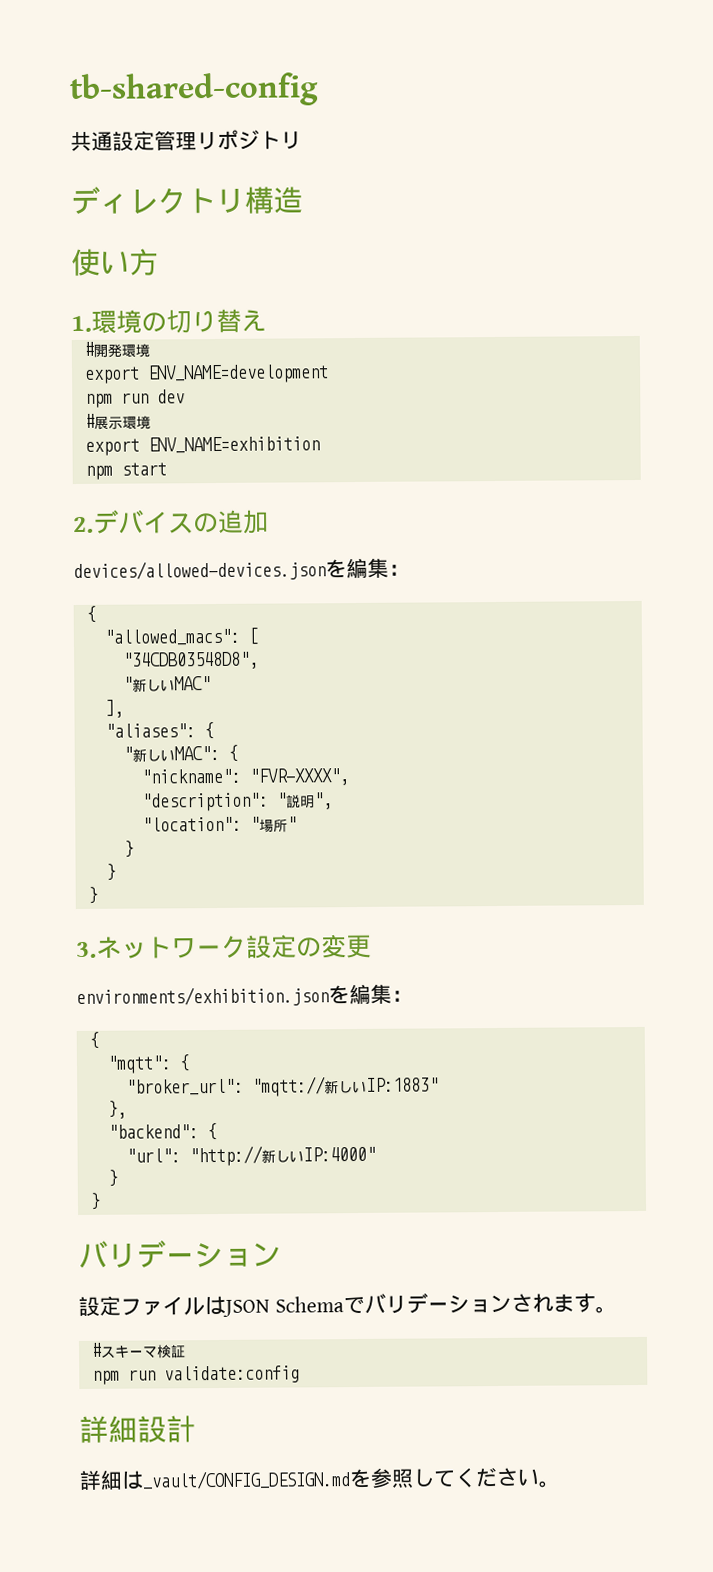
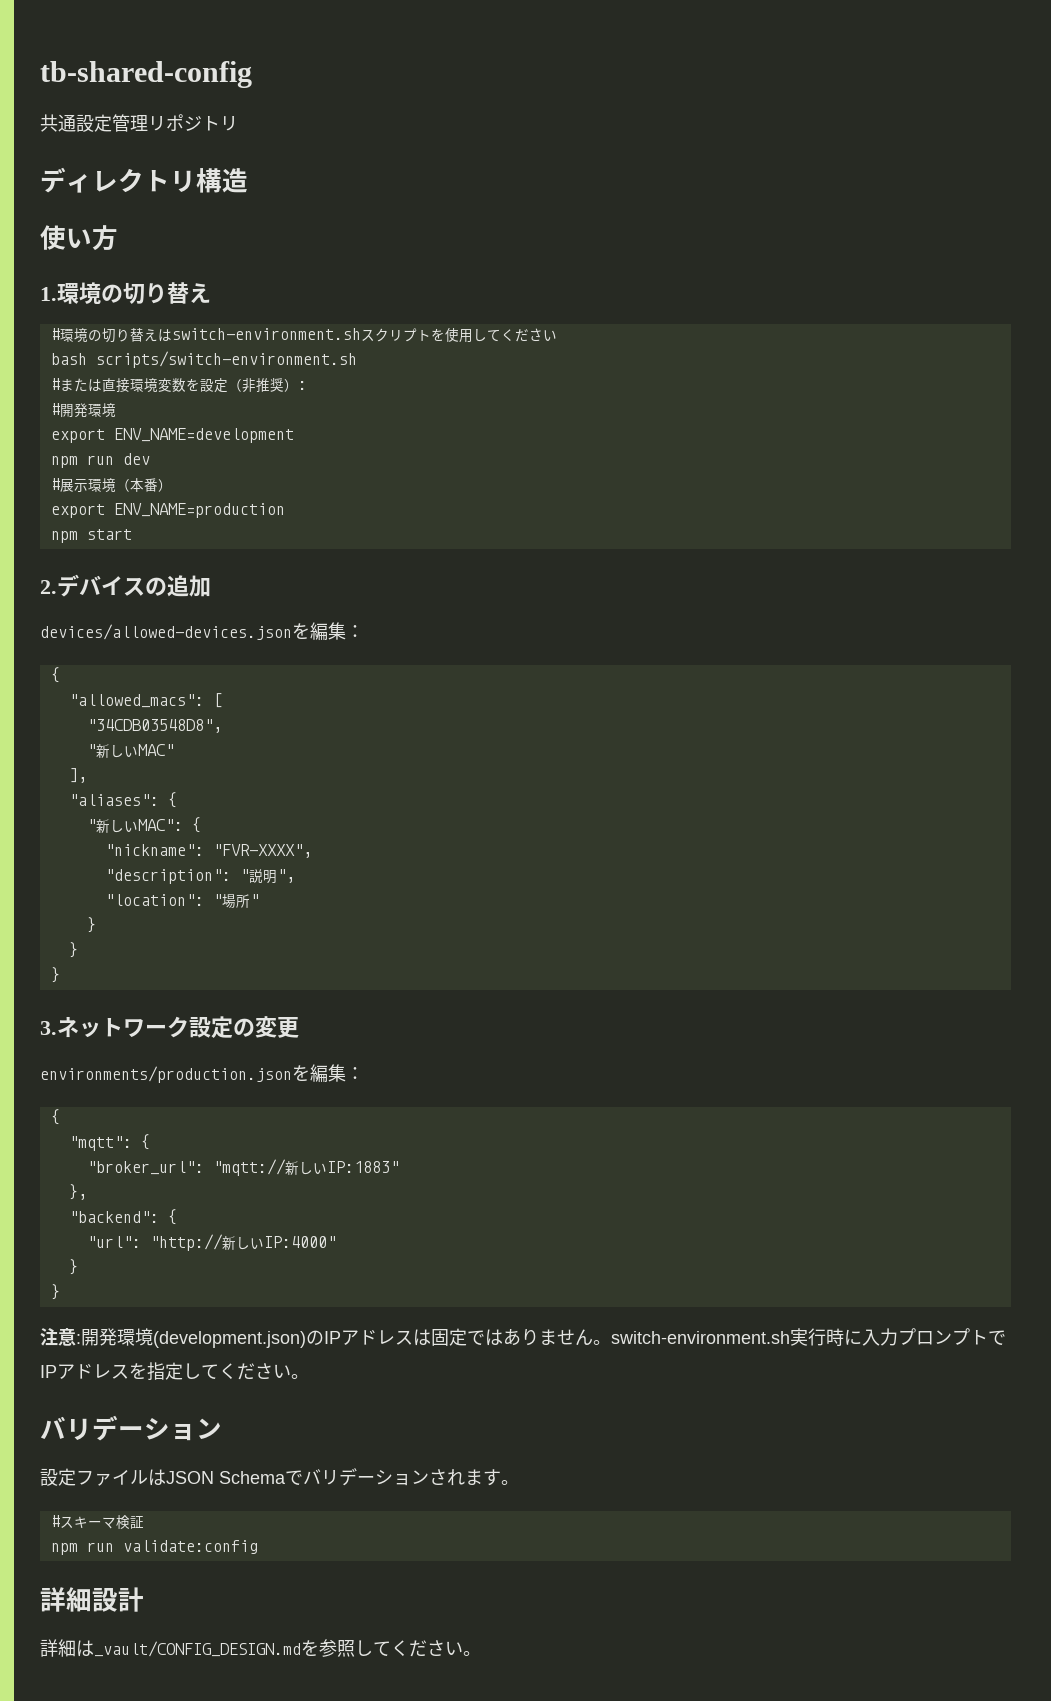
+ #環境の切り替えはswitch-environment.shスクリプトを使用してください
+ bash scripts/switch-environment.sh
+ #または直接環境変数を設定（非推奨）:
- #展示環境
- export ENV_NAME=exhibition
+ #展示環境（本番）
+ export ENV_NAME=production
- environments/exhibition.jsonを編集：
+ environments/production.jsonを編集：
+ 注意:開発環境(development.json)のIPアドレスは固定ではありません。switch-environment.sh実行時に入力プロンプトでIPアドレスを指定してください。

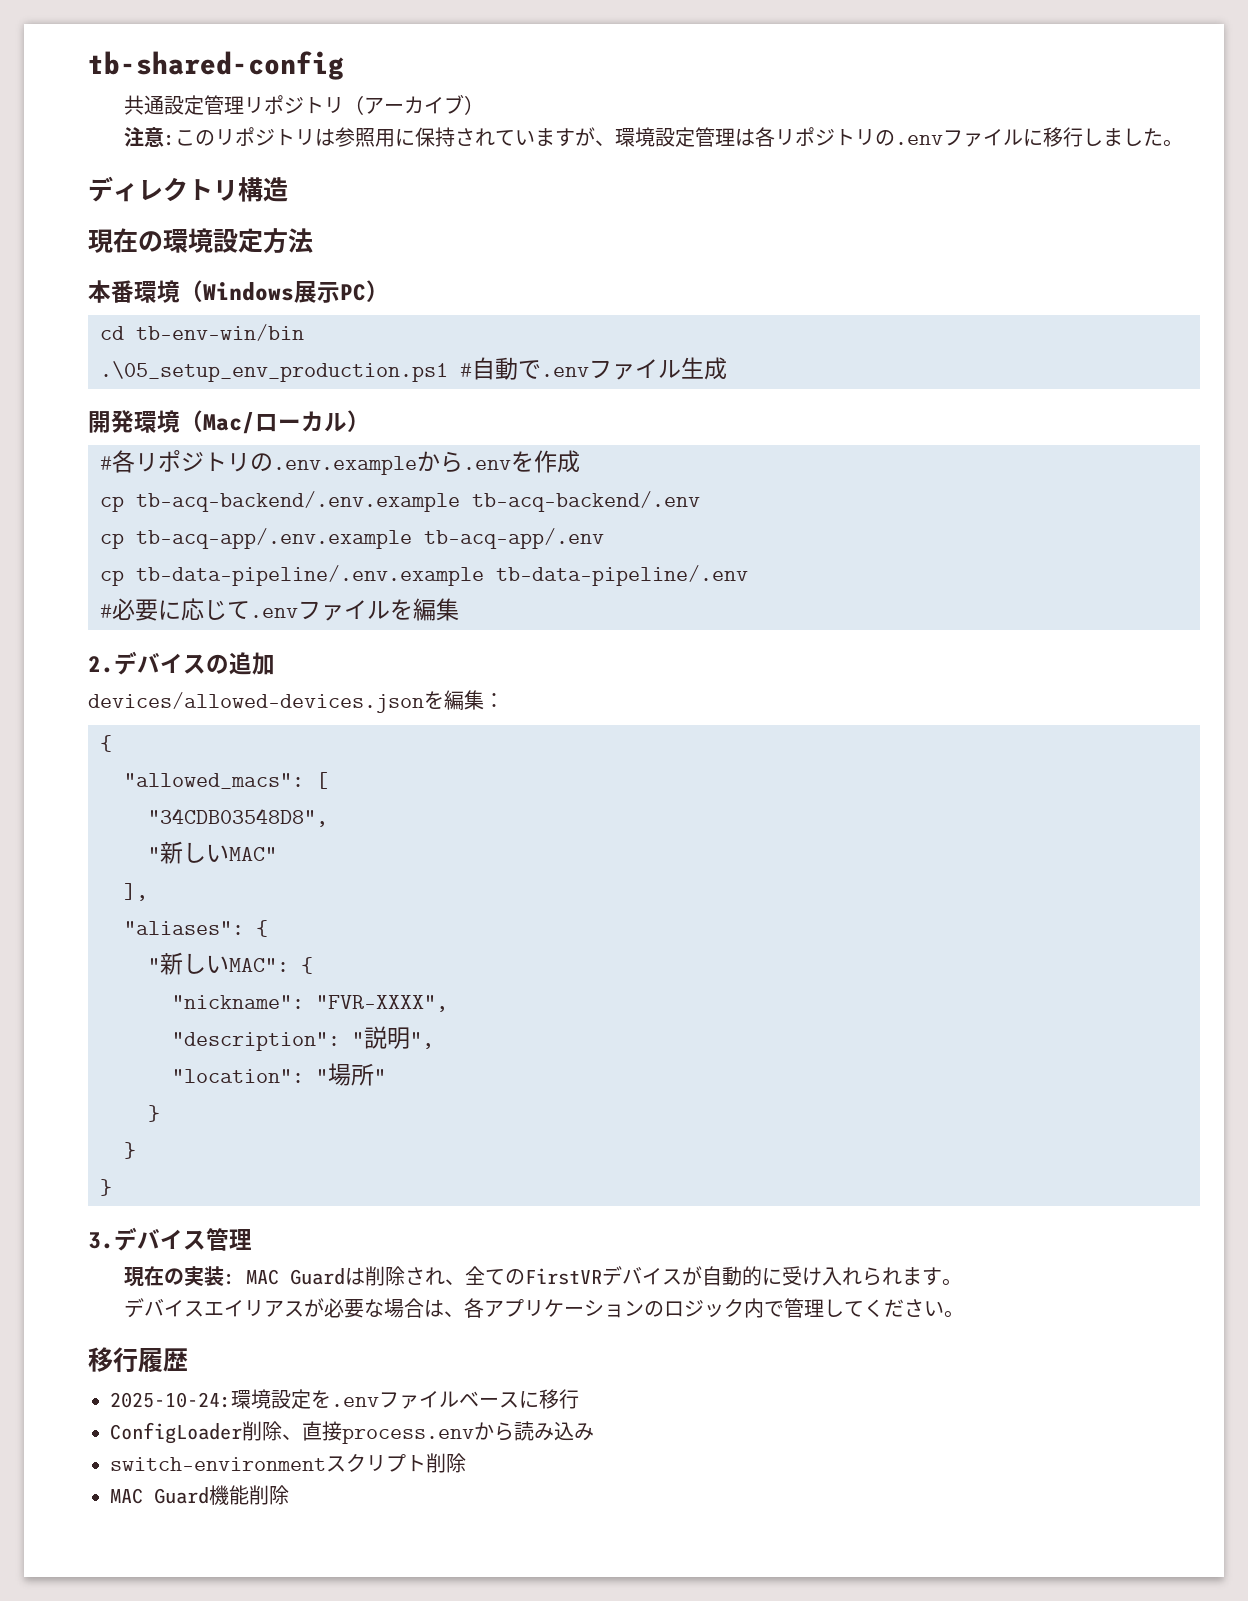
- 共通設定管理リポジトリ
+ 共通設定管理リポジトリ（アーカイブ）
+ 注意:このリポジトリは参照用に保持されていますが、環境設定管理は各リポジトリの.envファイルに移行しました。
  ディレクトリ構造
- 使い方
- 1.環境の切り替え
- #環境の切り替えはswitch-environment.shスクリプトを使用してください
- bash scripts/switch-environment.sh
- #または直接環境変数を設定（非推奨）:
- #開発環境
- export ENV_NAME=development
- npm run dev
- #展示環境（本番）
- export ENV_NAME=production
- npm start
+ 現在の環境設定方法
+ 本番環境（Windows展示PC）
+ cd tb-env-win/bin
+ .\05_setup_env_production.ps1 #自動で.envファイル生成
+ 開発環境（Mac/ローカル）
+ #各リポジトリの.env.exampleから.envを作成
+ cp tb-acq-backend/.env.example tb-acq-backend/.env
+ cp tb-acq-app/.env.example tb-acq-app/.env
+ cp tb-data-pipeline/.env.example tb-data-pipeline/.env
+ #必要に応じて.envファイルを編集
- 3.ネットワーク設定の変更
- environments/production.jsonを編集：
- {
- "mqtt": {
- "broker_url": "mqtt://新しいIP:1883"
- },
- "backend": {
- "url": "http://新しいIP:4000"
- }
- }
- 注意:開発環境(development.json)のIPアドレスは固定ではありません。switch-environment.sh実行時に入力プロンプトでIPアドレスを指定してください。
- バリデーション
- 設定ファイルはJSON Schemaでバリデーションされます。
- #スキーマ検証
- npm run validate:config
- 詳細設計
- 詳細は_vault/CONFIG_DESIGN.mdを参照してください。
+ 3.デバイス管理
+ 現在の実装: MAC Guardは削除され、全てのFirstVRデバイスが自動的に受け入れられます。
+ デバイスエイリアスが必要な場合は、各アプリケーションのロジック内で管理してください。
+ 移行履歴
+ 2025-10-24:環境設定を.envファイルベースに移行
+ ConfigLoader削除、直接process.envから読み込み
+ switch-environmentスクリプト削除
+ MAC Guard機能削除

